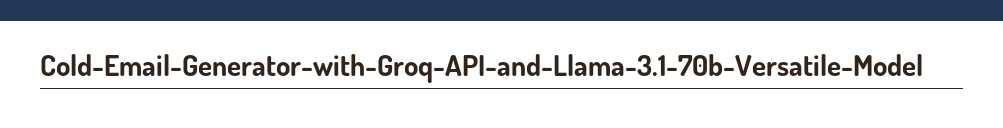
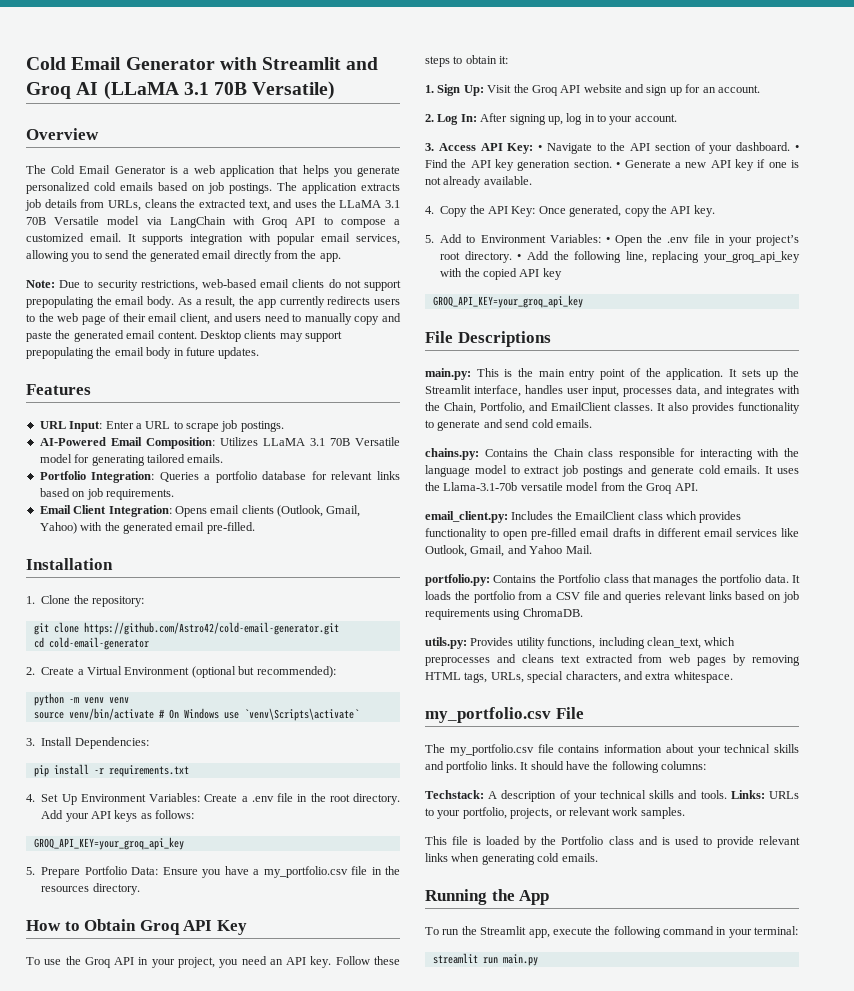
- Cold-Email-Generator-with-Groq-API-and-Llama-3.1-70b-Versatile-Model
+ Cold Email Generator with Streamlit and Groq AI (LLaMA 3.1 70B Versatile)
+ Overview
+ The Cold Email Generator is a web application that helps you generate personalized cold emails based on job postings. The application extracts job details from URLs, cleans the extracted text, and uses the LLaMA 3.1 70B Versatile model via LangChain with Groq API to compose a customized email. It supports integration with popular email services, allowing you to send the generated email directly from the app.
+ Note: Due to security restrictions, web-based email clients do not support prepopulating the email body. As a result, the app currently redirects users to the web page of their email client, and users need to manually copy and paste the generated email content. Desktop clients may support prepopulating the email body in future updates.
+ Features
+ URL Input: Enter a URL to scrape job postings.
+ AI-Powered Email Composition: Utilizes LLaMA 3.1 70B Versatile model for generating tailored emails.
+ Portfolio Integration: Queries a portfolio database for relevant links based on job requirements.
+ Email Client Integration: Opens email clients (Outlook, Gmail, Yahoo) with the generated email pre-filled.
+ Installation
+ 1. Clone the repository:
+ git clone https://github.com/Astro42/cold-email-generator.git
+ cd cold-email-generator
+ 2. Create a Virtual Environment (optional but recommended):
+ python -m venv venv
+ source venv/bin/activate # On Windows use `venv\Scripts\activate`
+ 3. Install Dependencies:
+ pip install -r requirements.txt
+ 4. Set Up Environment Variables: Create a .env file in the root directory. Add your API keys as follows:
+ GROQ_API_KEY=your_groq_api_key
+ 5. Prepare Portfolio Data: Ensure you have a my_portfolio.csv file in the resources directory.
+ How to Obtain Groq API Key
+ To use the Groq API in your project, you need an API key. Follow these steps to obtain it:
+ 1. Sign Up: Visit the Groq API website and sign up for an account.
+ 2. Log In: After signing up, log in to your account.
+ 3. Access API Key: • Navigate to the API section of your dashboard. • Find the API key generation section. • Generate a new API key if one is not already available.
+ 4. Copy the API Key: Once generated, copy the API key.
+ 5. Add to Environment Variables: • Open the .env file in your project’s root directory. • Add the following line, replacing your_groq_api_key with the copied API key
+ GROQ_API_KEY=your_groq_api_key
+ File Descriptions
+ main.py: This is the main entry point of the application. It sets up the Streamlit interface, handles user input, processes data, and integrates with the Chain, Portfolio, and EmailClient classes. It also provides functionality to generate and send cold emails.
+ chains.py: Contains the Chain class responsible for interacting with the language model to extract job postings and generate cold emails. It uses the Llama-3.1-70b versatile model from the Groq API.
+ email_client.py: Includes the EmailClient class which provides functionality to open pre-filled email drafts in different email services like Outlook, Gmail, and Yahoo Mail.
+ portfolio.py: Contains the Portfolio class that manages the portfolio data. It loads the portfolio from a CSV file and queries relevant links based on job requirements using ChromaDB.
+ utils.py: Provides utility functions, including clean_text, which preprocesses and cleans text extracted from web pages by removing HTML tags, URLs, special characters, and extra whitespace.
+ my_portfolio.csv File
+ The my_portfolio.csv file contains information about your technical skills and portfolio links. It should have the following columns:
+ Techstack: A description of your technical skills and tools. Links: URLs to your portfolio, projects, or relevant work samples.
+ This file is loaded by the Portfolio class and is used to provide relevant links when generating cold emails.
+ Running the App
+ To run the Streamlit app, execute the following command in your terminal:
+ streamlit run main.py

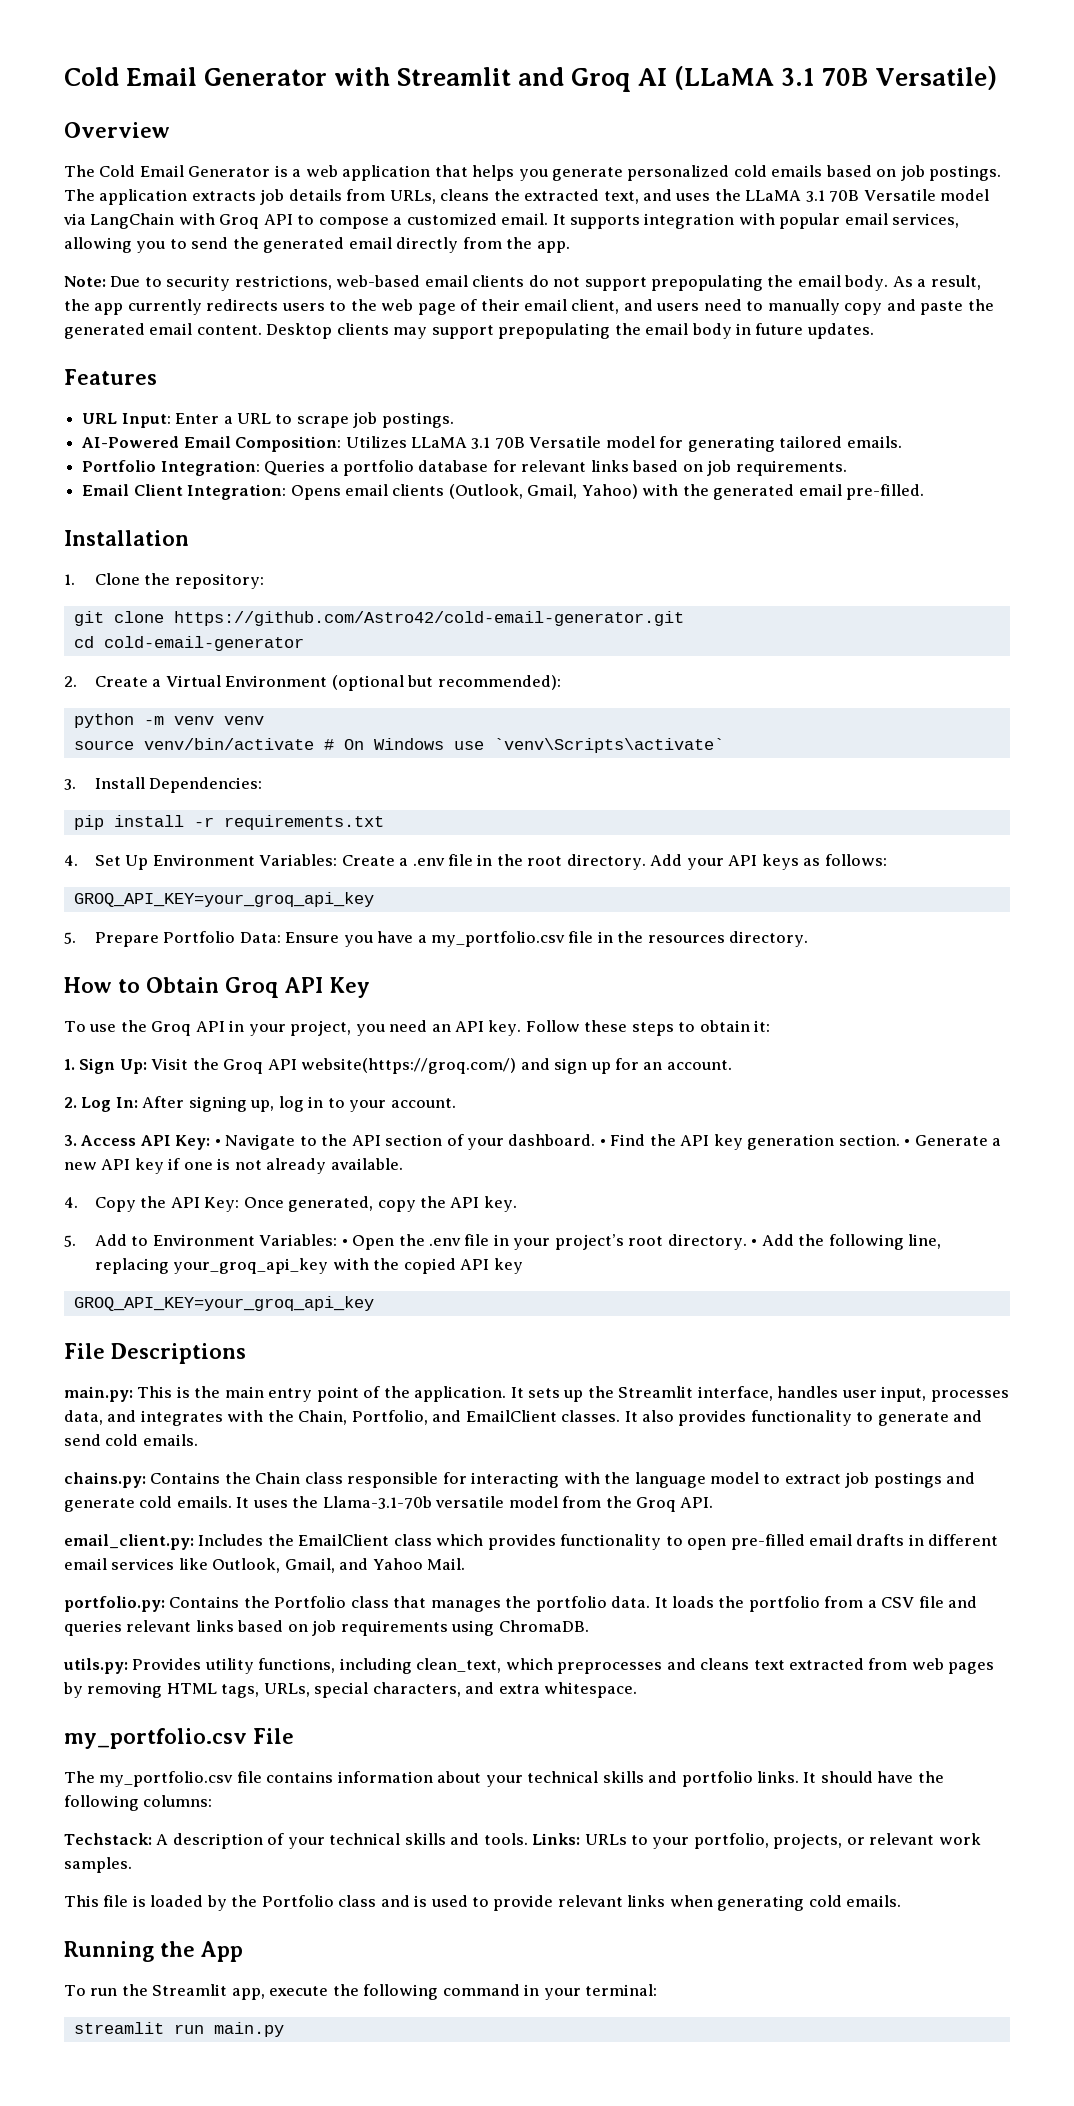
- 1. Sign Up: Visit the Groq API website and sign up for an account.
+ 1. Sign Up: Visit the Groq API website(https://groq.com/) and sign up for an account.

